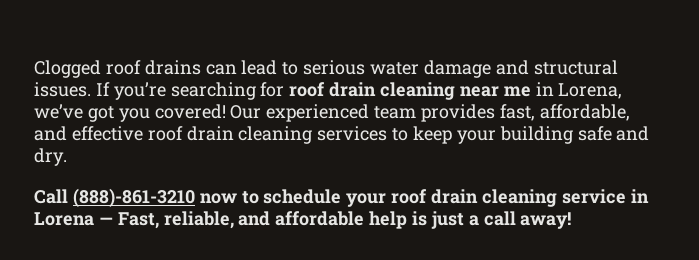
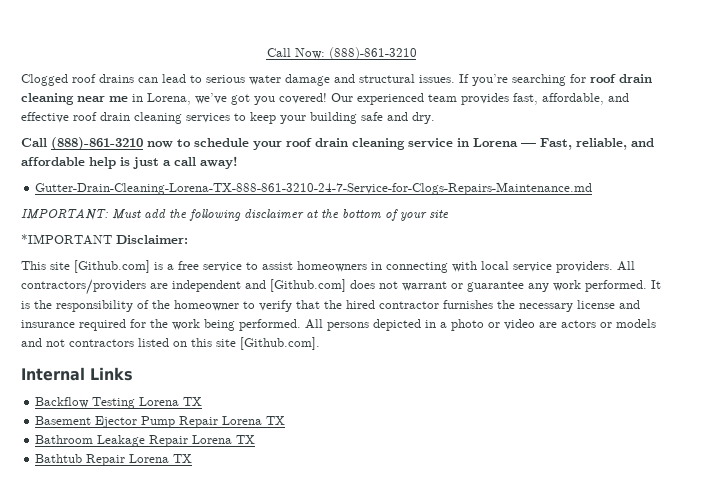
+ Call Now: (888)-861-3210
+ Gutter-Drain-Cleaning-Lorena-TX-888-861-3210-24-7-Service-for-Clogs-Repairs-Maintenance.md
+ IMPORTANT: Must add the following disclaimer at the bottom of your site
+ *IMPORTANT Disclaimer:
+ This site [Github.com] is a free service to assist homeowners in connecting with local service providers. All contractors/providers are independent and [Github.com] does not warrant or guarantee any work performed. It is the responsibility of the homeowner to verify that the hired contractor furnishes the necessary license and insurance required for the work being performed. All persons depicted in a photo or video are actors or models and not contractors listed on this site [Github.com].
+ Internal Links
+ Backflow Testing Lorena TX
+ Basement Ejector Pump Repair Lorena TX
+ Bathroom Leakage Repair Lorena TX
+ Bathtub Repair Lorena TX

